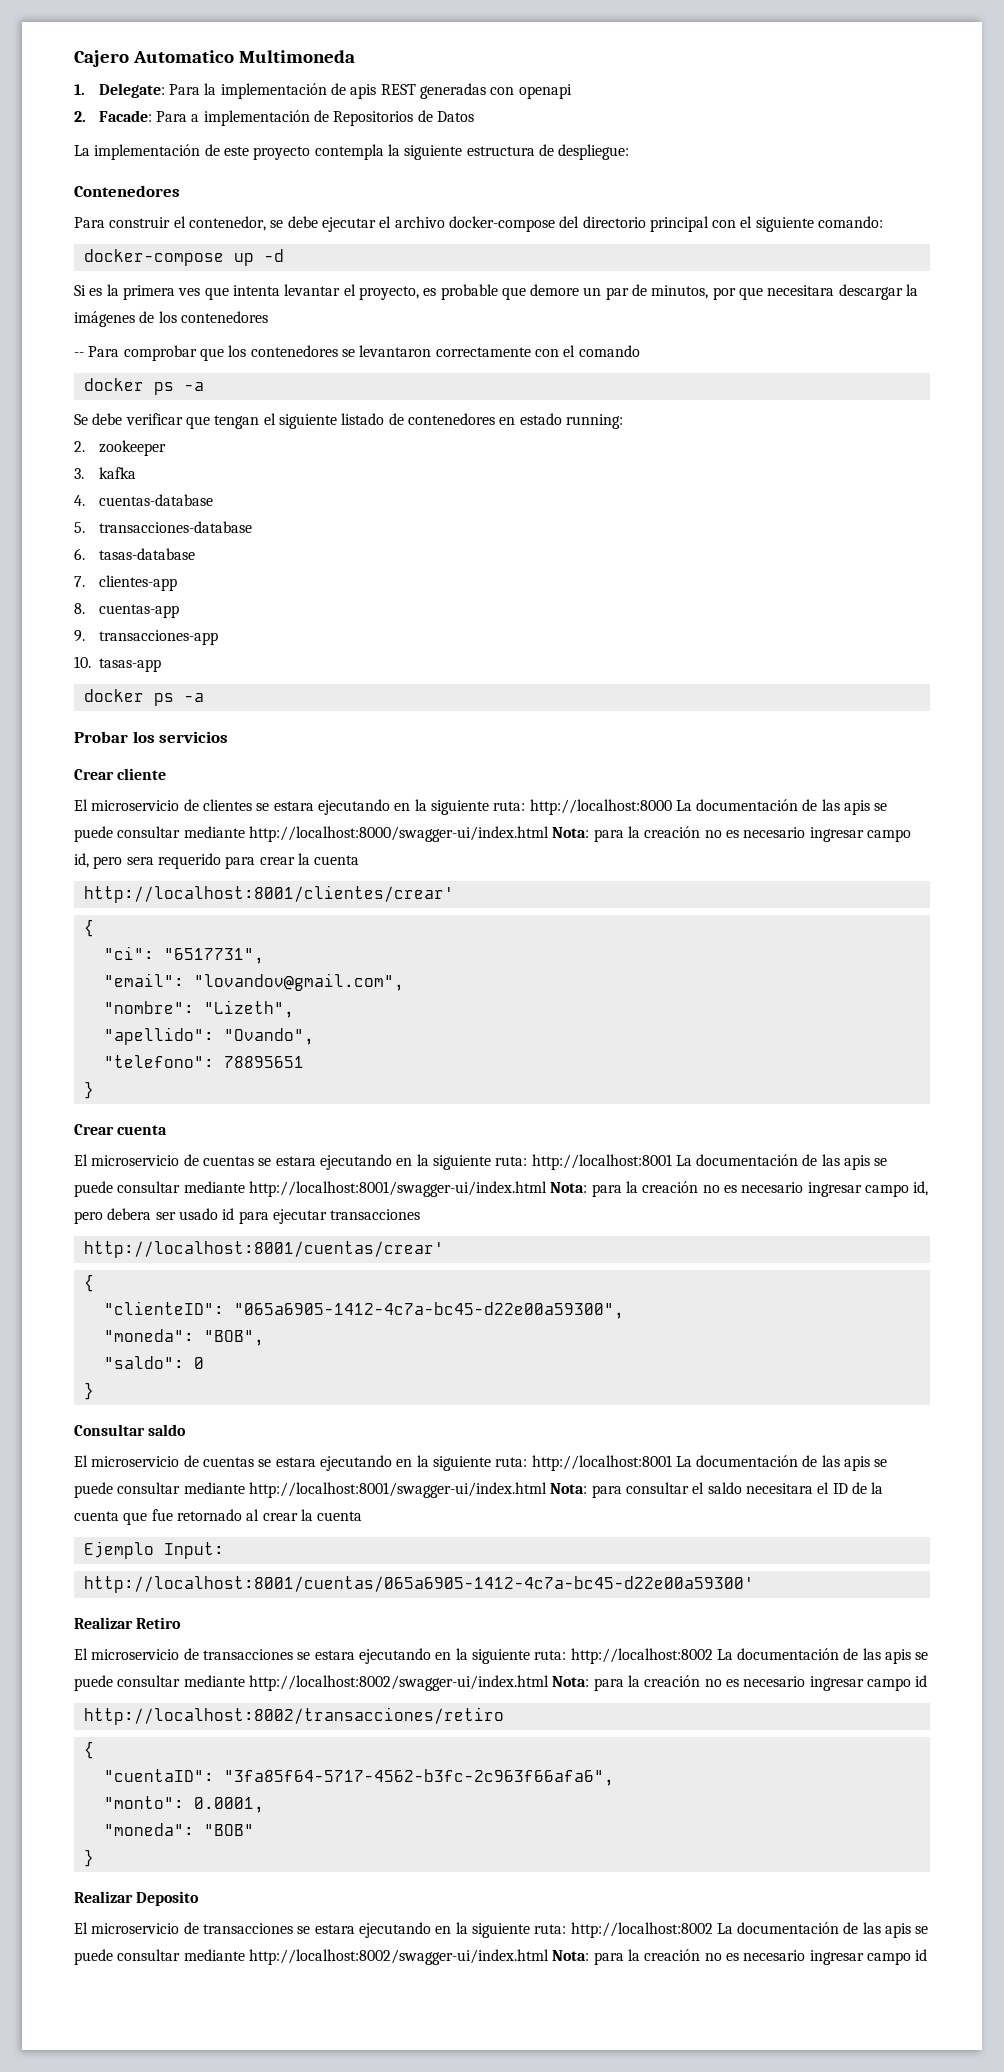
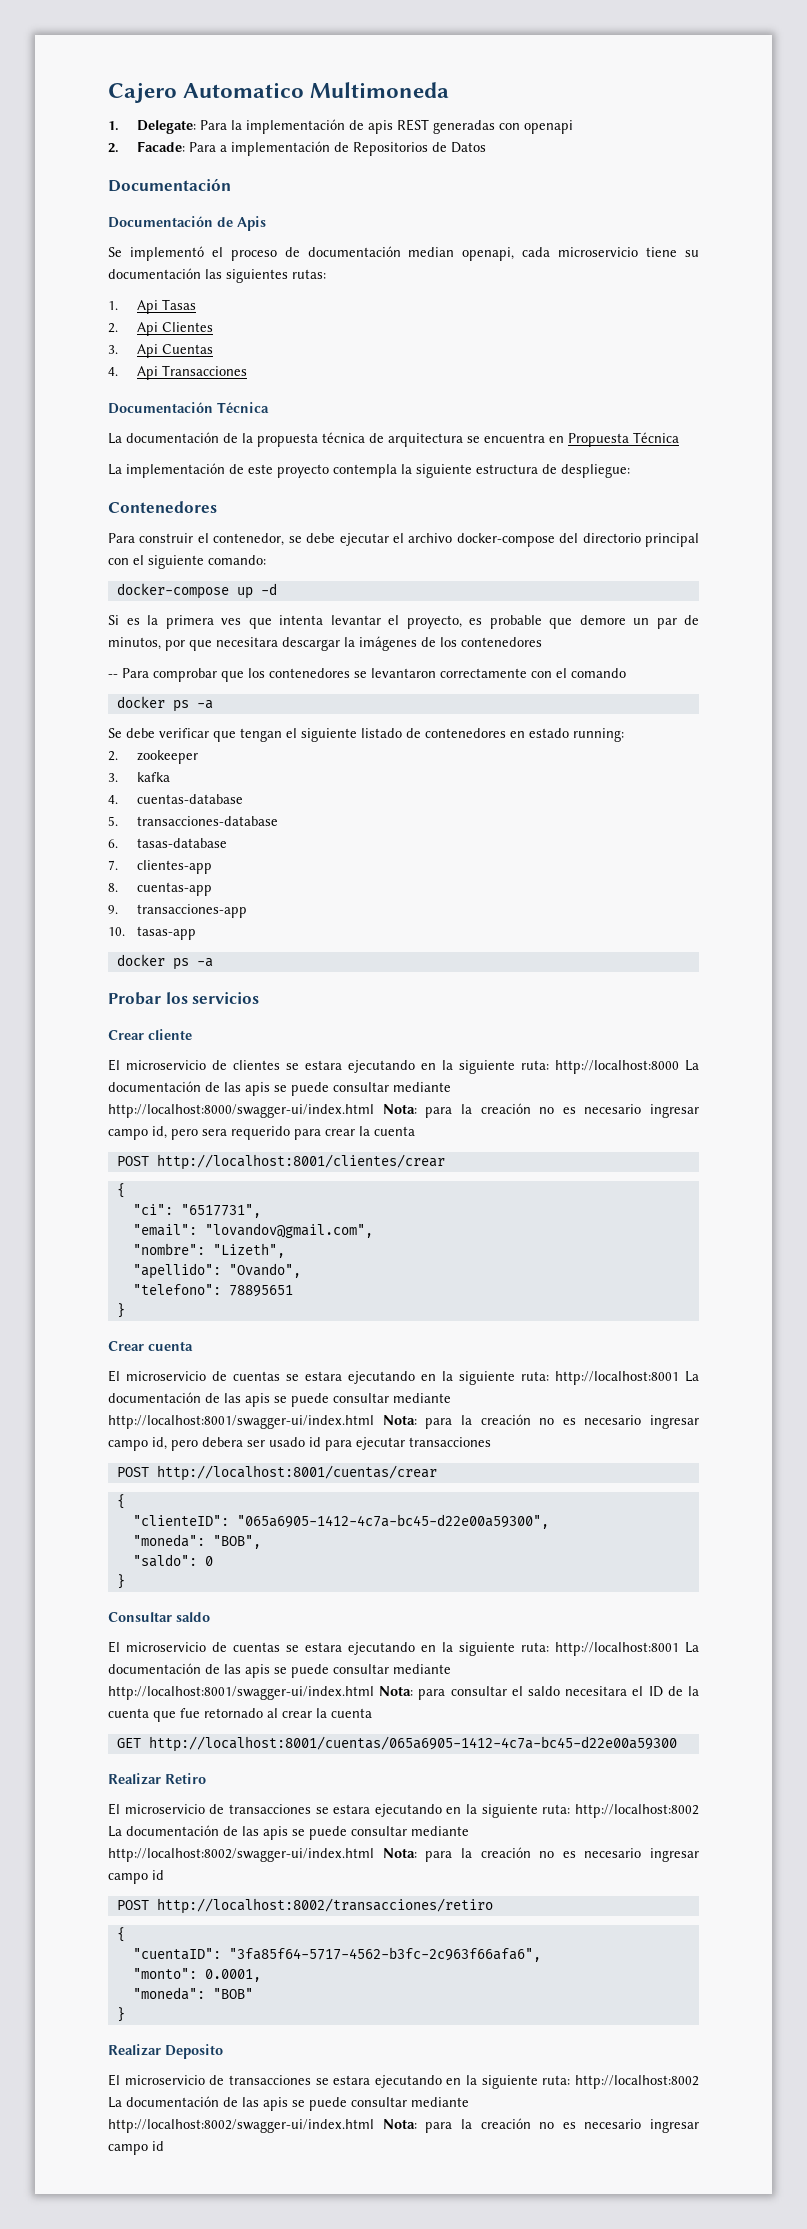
  2. Facade: Para a implementación de Repositorios de Datos
+ Documentación
+ Documentación de Apis
+ Se implementó el proceso de documentación median openapi, cada microservicio tiene su documentación las siguientes rutas:
+ 1. Api Tasas
+ 2. Api Clientes
+ 3. Api Cuentas
+ 4. Api Transacciones
+ Documentación Técnica
+ La documentación de la propuesta técnica de arquitectura se encuentra en Propuesta Técnica
- http://localhost:8001/clientes/crear'
+ POST http://localhost:8001/clientes/crear
- http://localhost:8001/cuentas/crear'
+ POST http://localhost:8001/cuentas/crear
- Ejemplo Input:
- http://localhost:8001/cuentas/065a6905-1412-4c7a-bc45-d22e00a59300'
+ GET http://localhost:8001/cuentas/065a6905-1412-4c7a-bc45-d22e00a59300
- http://localhost:8002/transacciones/retiro
+ POST http://localhost:8002/transacciones/retiro

